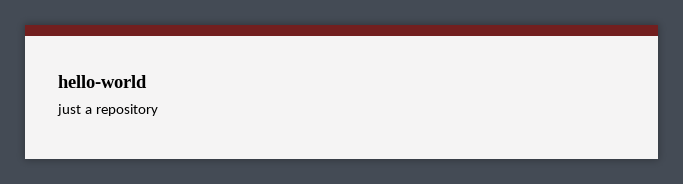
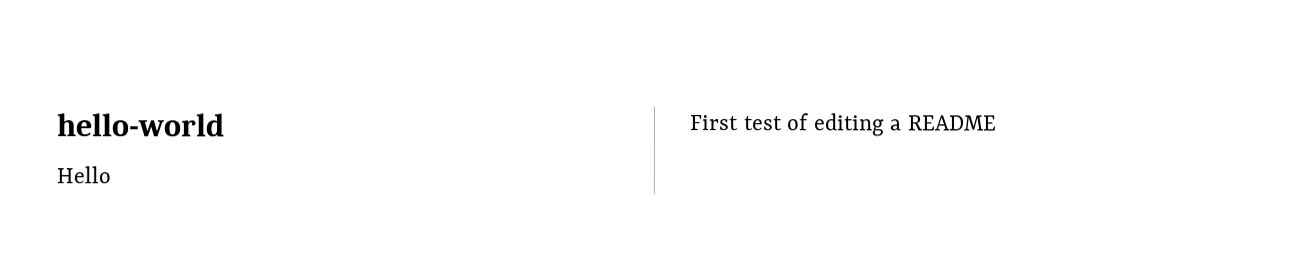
- just a repository
+ Hello
+ First test of editing a README

